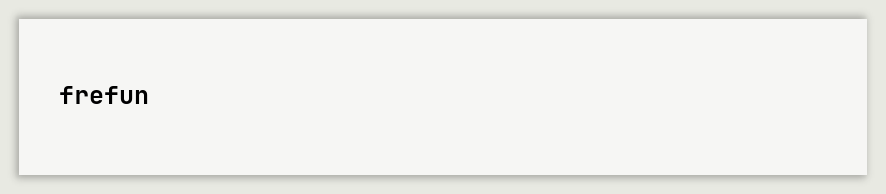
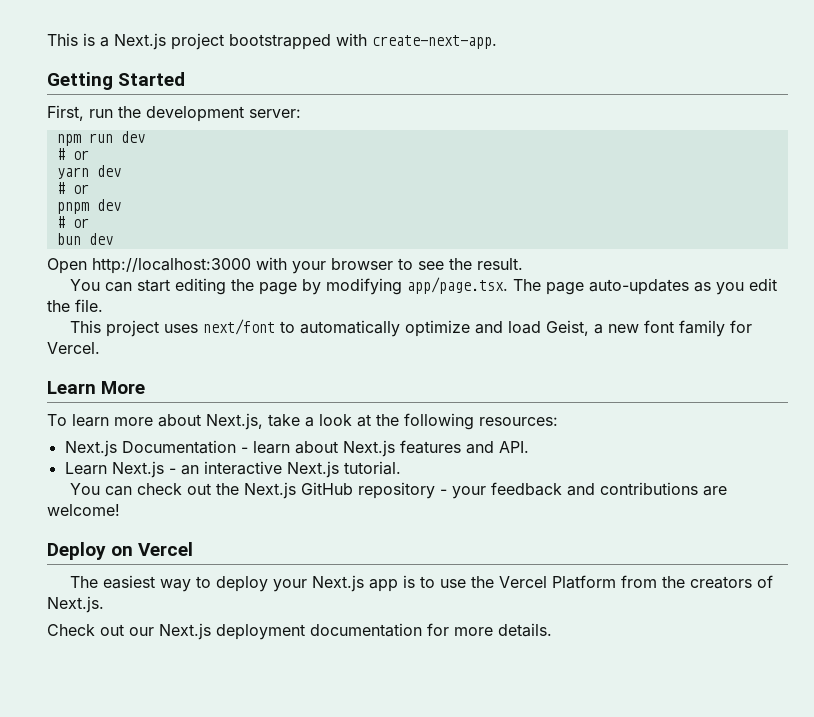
- frefun
+ This is a Next.js project bootstrapped with create-next-app.
+ Getting Started
+ First, run the development server:
+ npm run dev
+ # or
+ yarn dev
+ # or
+ pnpm dev
+ # or
+ bun dev
+ Open http://localhost:3000 with your browser to see the result.
+ You can start editing the page by modifying app/page.tsx. The page auto-updates as you edit the file.
+ This project uses next/font to automatically optimize and load Geist, a new font family for Vercel.
+ Learn More
+ To learn more about Next.js, take a look at the following resources:
+ Next.js Documentation - learn about Next.js features and API.
+ Learn Next.js - an interactive Next.js tutorial.
+ You can check out the Next.js GitHub repository - your feedback and contributions are welcome!
+ Deploy on Vercel
+ The easiest way to deploy your Next.js app is to use the Vercel Platform from the creators of Next.js.
+ Check out our Next.js deployment documentation for more details.

